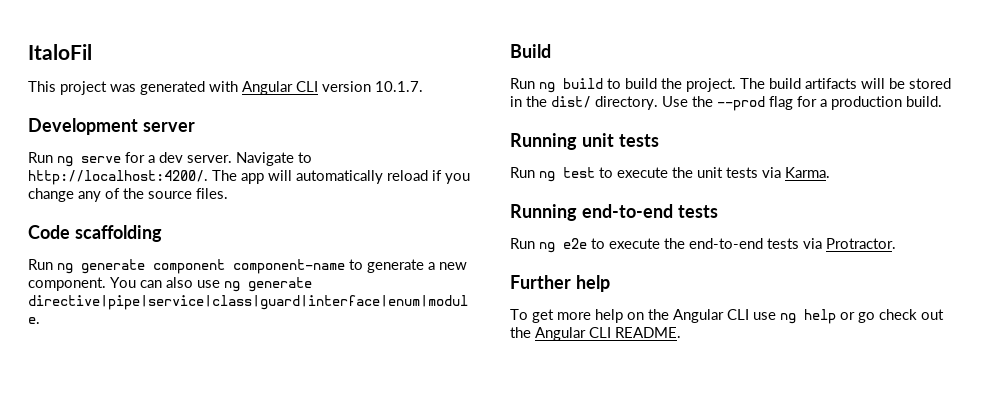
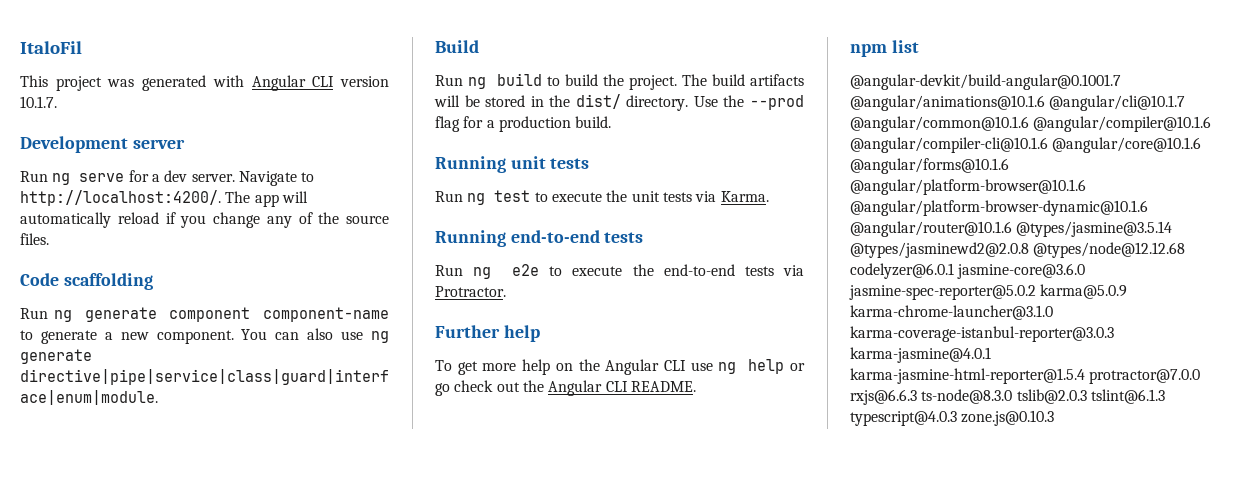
+ npm list
+ @angular-devkit/build-angular@0.1001.7 @angular/animations@10.1.6 @angular/cli@10.1.7 @angular/common@10.1.6 @angular/compiler@10.1.6 @angular/compiler-cli@10.1.6 @angular/core@10.1.6 @angular/forms@10.1.6 @angular/platform-browser@10.1.6 @angular/platform-browser-dynamic@10.1.6 @angular/router@10.1.6 @types/jasmine@3.5.14 @types/jasminewd2@2.0.8 @types/node@12.12.68 codelyzer@6.0.1 jasmine-core@3.6.0 jasmine-spec-reporter@5.0.2 karma@5.0.9 karma-chrome-launcher@3.1.0 karma-coverage-istanbul-reporter@3.0.3 karma-jasmine@4.0.1 karma-jasmine-html-reporter@1.5.4 protractor@7.0.0 rxjs@6.6.3 ts-node@8.3.0 tslib@2.0.3 tslint@6.1.3 typescript@4.0.3 zone.js@0.10.3

